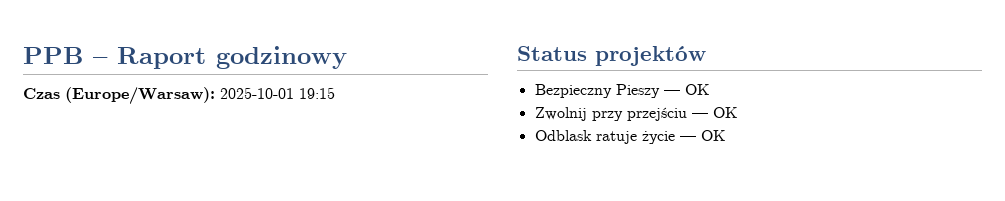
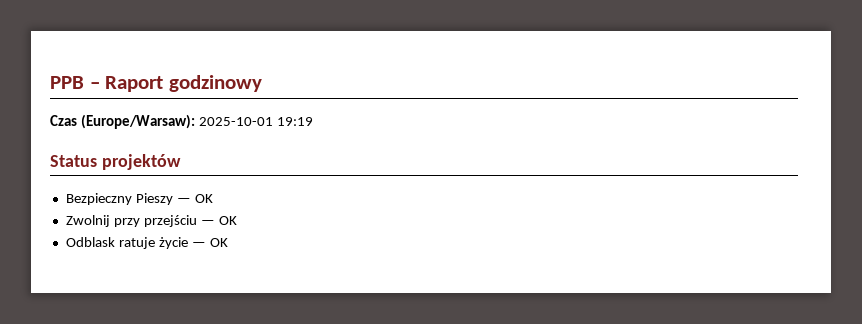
- Czas (Europe/Warsaw): 2025-10-01 19:15
+ Czas (Europe/Warsaw): 2025-10-01 19:19

